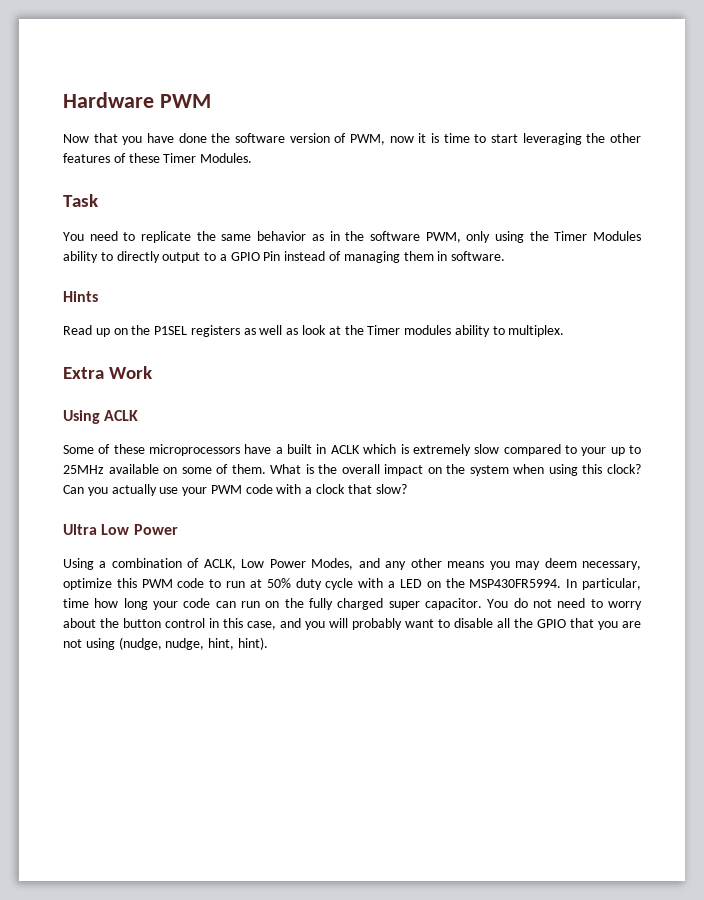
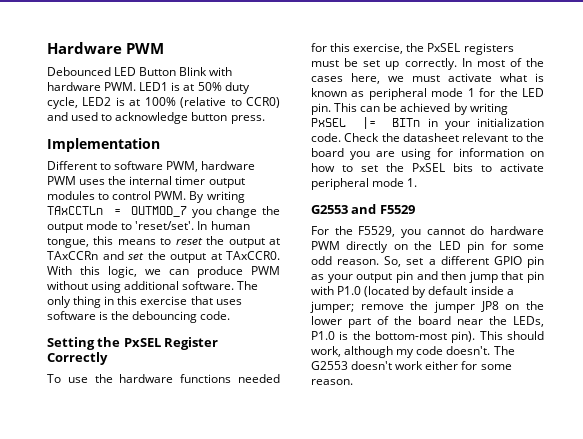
- Now that you have done the software version of PWM, now it is time to start leveraging the other features of these Timer Modules.
- Task
- You need to replicate the same behavior as in the software PWM, only using the Timer Modules ability to directly output to a GPIO Pin instead of managing them in software.
- Hints
- Read up on the P1SEL registers as well as look at the Timer modules ability to multiplex.
- Extra Work
- Using ACLK
- Some of these microprocessors have a built in ACLK which is extremely slow compared to your up to 25MHz available on some of them. What is the overall impact on the system when using this clock? Can you actually use your PWM code with a clock that slow?
- Ultra Low Power
- Using a combination of ACLK, Low Power Modes, and any other means you may deem necessary, optimize this PWM code to run at 50% duty cycle with a LED on the MSP430FR5994. In particular, time how long your code can run on the fully charged super capacitor. You do not need to worry about the button control in this case, and you will probably want to disable all the GPIO that you are not using (nudge, nudge, hint, hint).
+ Debounced LED Button Blink with hardware PWM. LED1 is at 50% duty cycle, LED2 is at 100% (relative to CCR0) and used to acknowledge button press.
+ Implementation
+ Different to software PWM, hardware PWM uses the internal timer output modules to control PWM. By writing TAxCCTLn = OUTMOD_7 you change the output mode to 'reset/set'. In human tongue, this means to reset the output at TAxCCRn and set the output at TAxCCR0. With this logic, we can produce PWM without using additional software. The only thing in this exercise that uses software is the debouncing code.
+ Setting the PxSEL Register Correctly
+ To use the hardware functions needed for this exercise, the PxSEL registers must be set up correctly. In most of the cases here, we must activate what is known as peripheral mode 1 for the LED pin. This can be achieved by writing PxSEL |= BITn in your initialization code. Check the datasheet relevant to the board you are using for information on how to set the PxSEL bits to activate peripheral mode 1.
+ G2553 and F5529
+ For the F5529, you cannot do hardware PWM directly on the LED pin for some odd reason. So, set a different GPIO pin as your output pin and then jump that pin with P1.0 (located by default inside a jumper; remove the jumper JP8 on the lower part of the board near the LEDs, P1.0 is the bottom-most pin). This should work, although my code doesn't. The G2553 doesn't work either for some reason.

